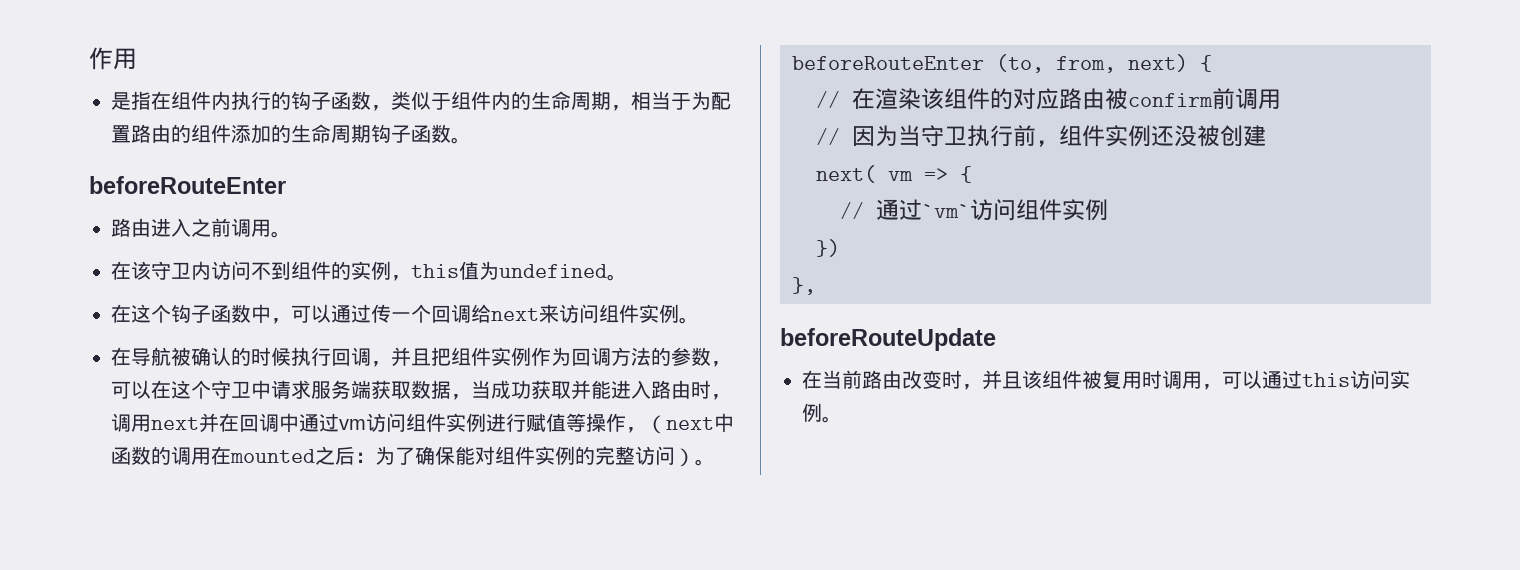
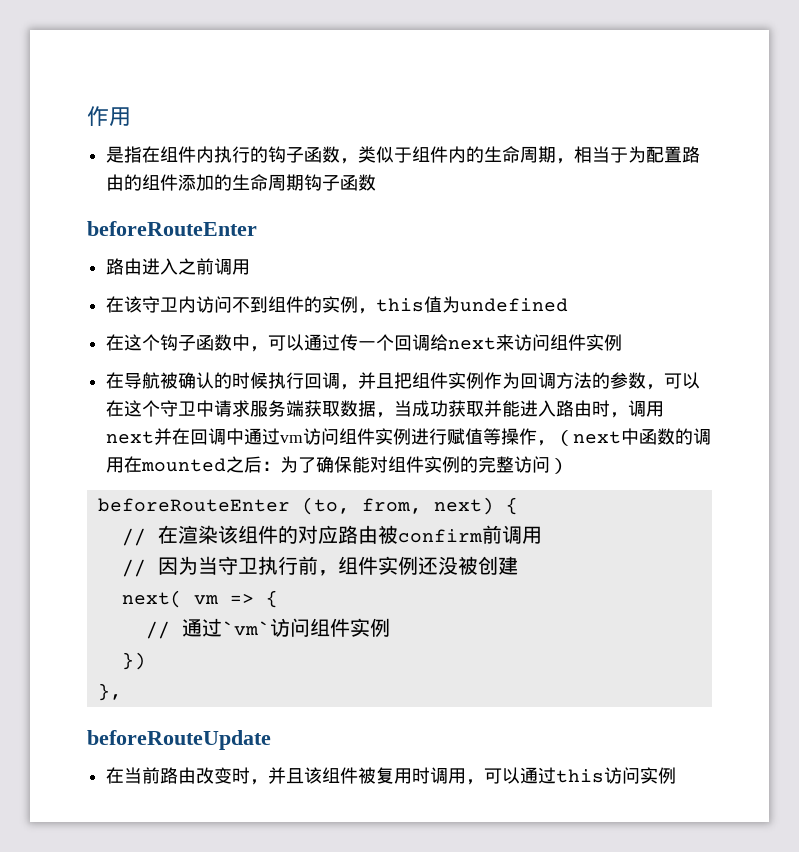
- 是指在组件内执行的钩子函数，类似于组件内的生命周期，相当于为配置路由的组件添加的生命周期钩子函数。
+ 是指在组件内执行的钩子函数，类似于组件内的生命周期，相当于为配置路由的组件添加的生命周期钩子函数
- 路由进入之前调用。
+ 路由进入之前调用
- 在该守卫内访问不到组件的实例，this值为undefined。
+ 在该守卫内访问不到组件的实例，this值为undefined
- 在这个钩子函数中，可以通过传一个回调给next来访问组件实例。
+ 在这个钩子函数中，可以通过传一个回调给next来访问组件实例
- 在导航被确认的时候执行回调，并且把组件实例作为回调方法的参数，可以在这个守卫中请求服务端获取数据，当成功获取并能进入路由时，调用next并在回调中通过vm访问组件实例进行赋值等操作，（next中函数的调用在mounted之后：为了确保能对组件实例的完整访问）。
+ 在导航被确认的时候执行回调，并且把组件实例作为回调方法的参数，可以在这个守卫中请求服务端获取数据，当成功获取并能进入路由时，调用next并在回调中通过vm访问组件实例进行赋值等操作，（next中函数的调用在mounted之后：为了确保能对组件实例的完整访问）
- 在当前路由改变时，并且该组件被复用时调用，可以通过this访问实例。
+ 在当前路由改变时，并且该组件被复用时调用，可以通过this访问实例

